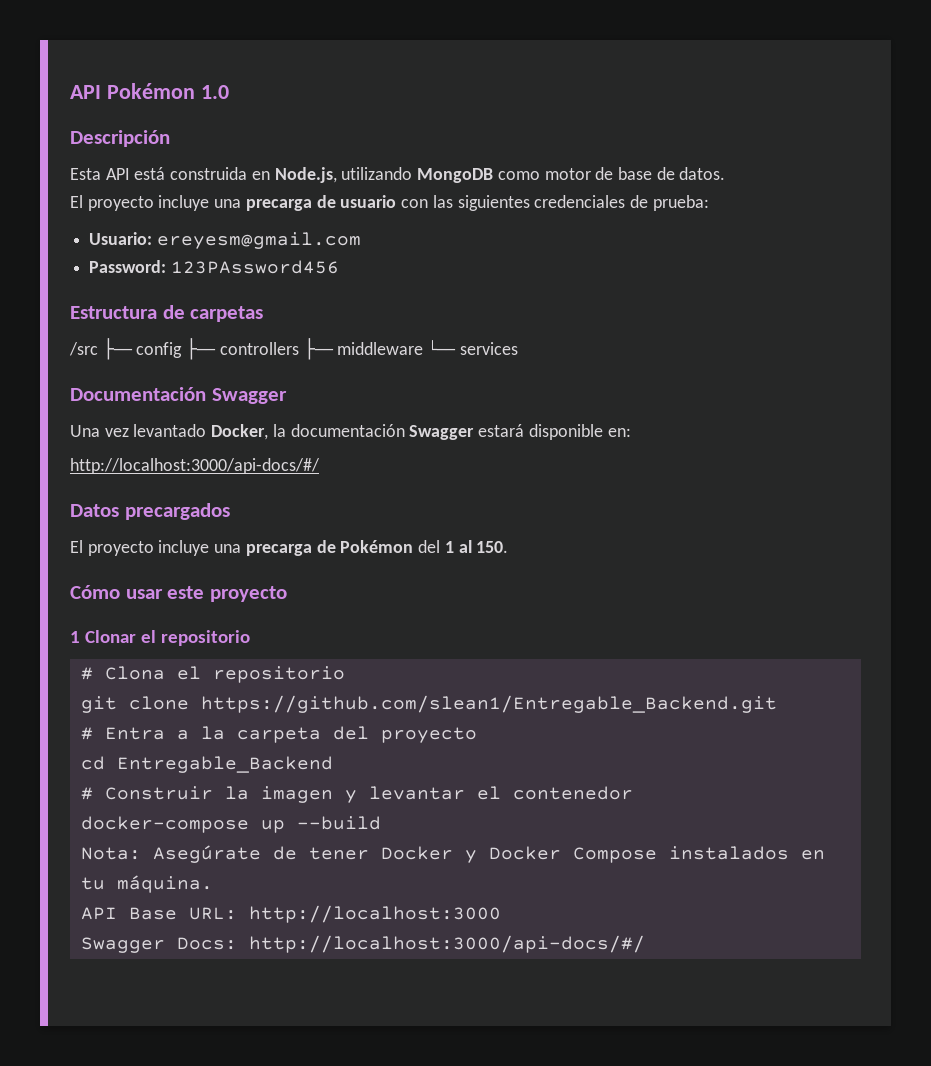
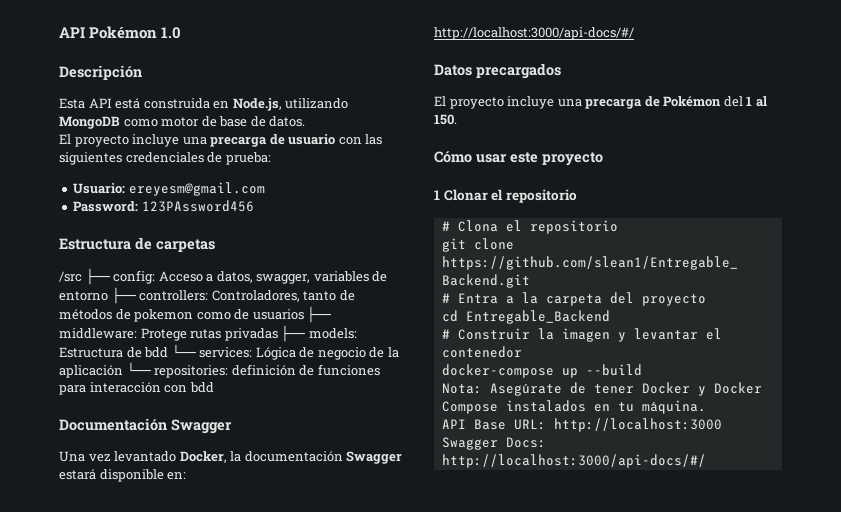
- /src ├── config ├── controllers ├── middleware └── services
+ /src ├── config: Acceso a datos, swagger, variables de entorno ├── controllers: Controladores, tanto de métodos de pokemon como de usuarios ├── middleware: Protege rutas privadas ├── models: Estructura de bdd └── services: Lógica de negocio de la aplicación └── repositories: definición de funciones para interacción con bdd

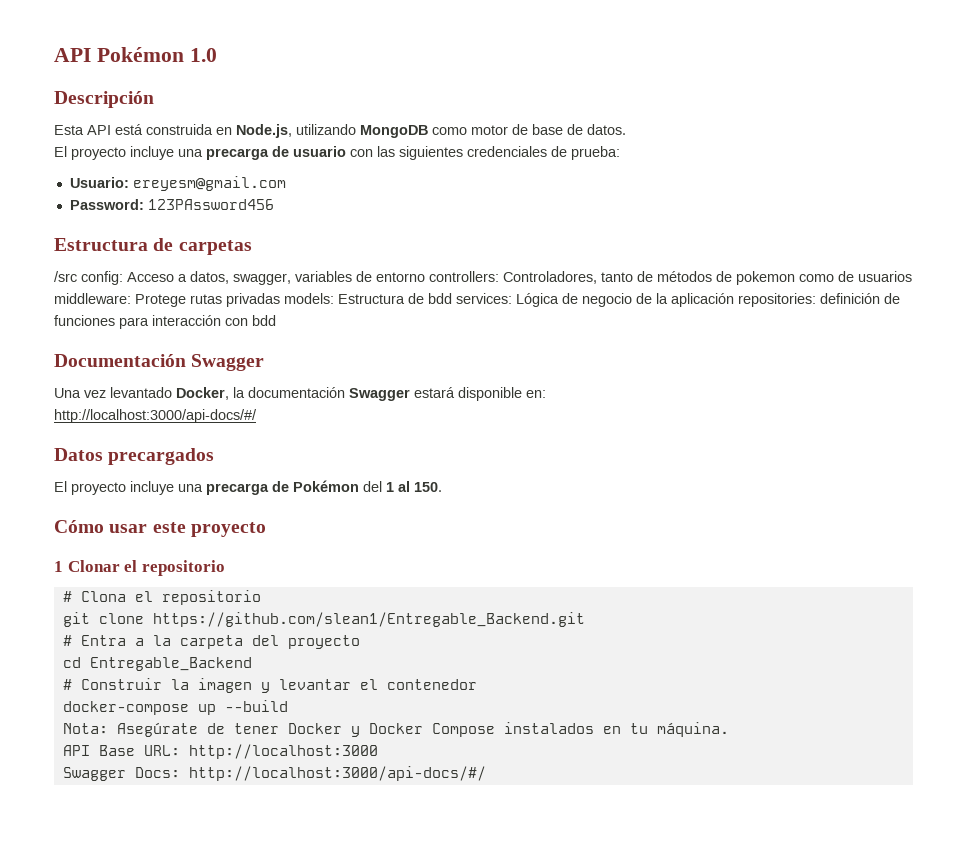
- /src ├── config: Acceso a datos, swagger, variables de entorno ├── controllers: Controladores, tanto de métodos de pokemon como de usuarios ├── middleware: Protege rutas privadas ├── models: Estructura de bdd └── services: Lógica de negocio de la aplicación └── repositories: definición de funciones para interacción con bdd
+ /src config: Acceso a datos, swagger, variables de entorno controllers: Controladores, tanto de métodos de pokemon como de usuarios middleware: Protege rutas privadas models: Estructura de bdd services: Lógica de negocio de la aplicación repositories: definición de funciones para interacción con bdd

